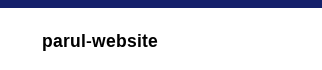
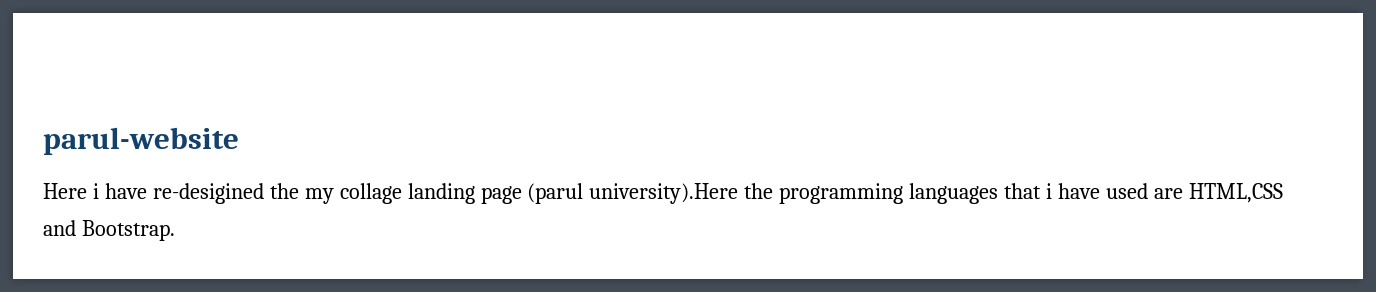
+ Here i have re-desigined the my collage landing page (parul university).Here the programming languages that i have used are HTML,CSS and Bootstrap.

